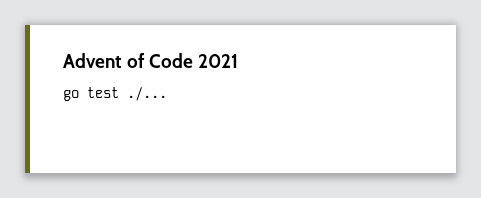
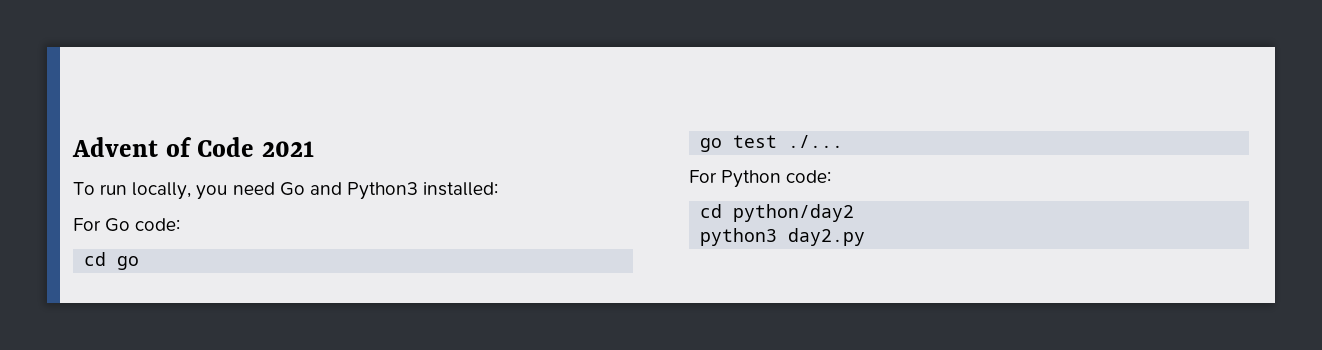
+ To run locally, you need Go and Python3 installed:
+ For Go code:
+ cd go
  go test ./...
+ For Python code:
+ cd python/day2
+ python3 day2.py

